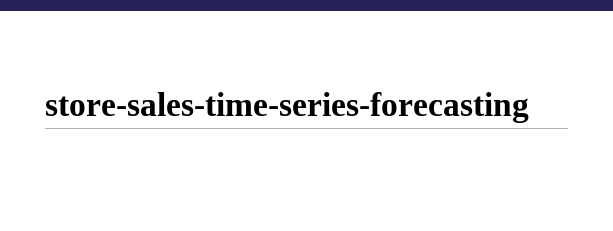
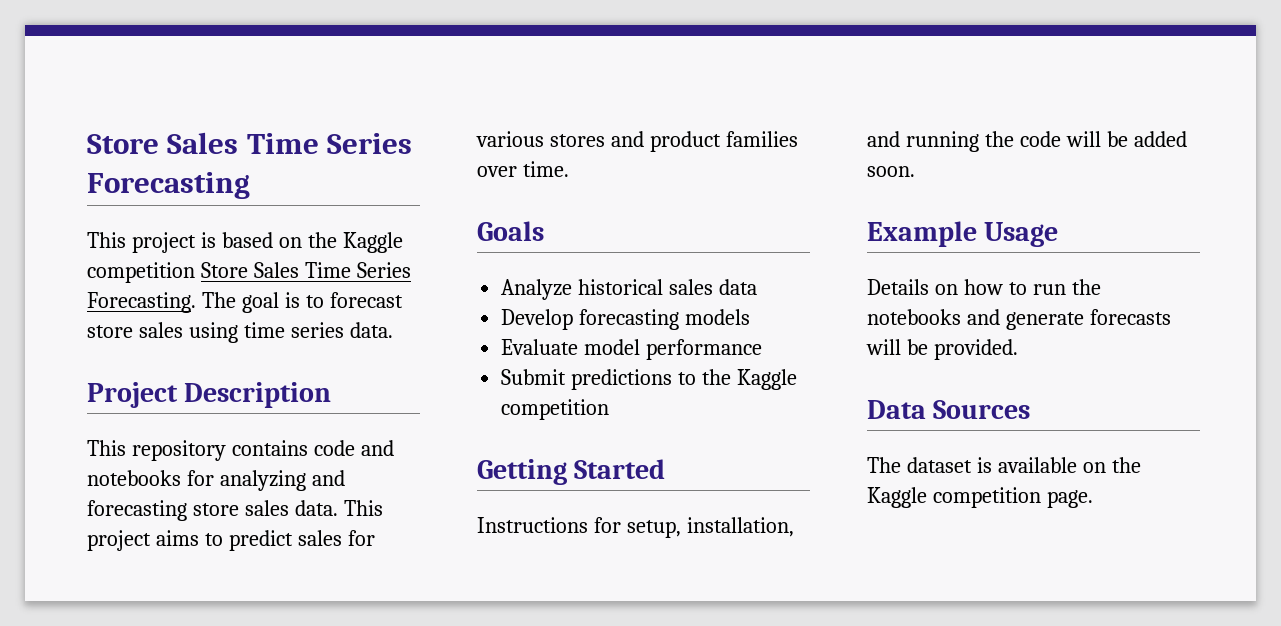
- store-sales-time-series-forecasting
+ Store Sales Time Series Forecasting
+ This project is based on the Kaggle competition Store Sales Time Series Forecasting. The goal is to forecast store sales using time series data.
+ Project Description
+ This repository contains code and notebooks for analyzing and forecasting store sales data. This project aims to predict sales for various stores and product families over time.
+ Goals
+ Analyze historical sales data
+ Develop forecasting models
+ Evaluate model performance
+ Submit predictions to the Kaggle competition
+ Getting Started
+ Instructions for setup, installation, and running the code will be added soon.
+ Example Usage
+ Details on how to run the notebooks and generate forecasts will be provided.
+ Data Sources
+ The dataset is available on the Kaggle competition page.

